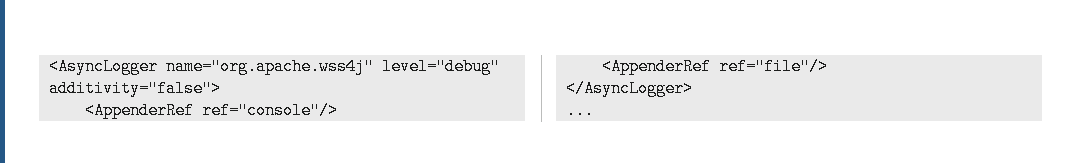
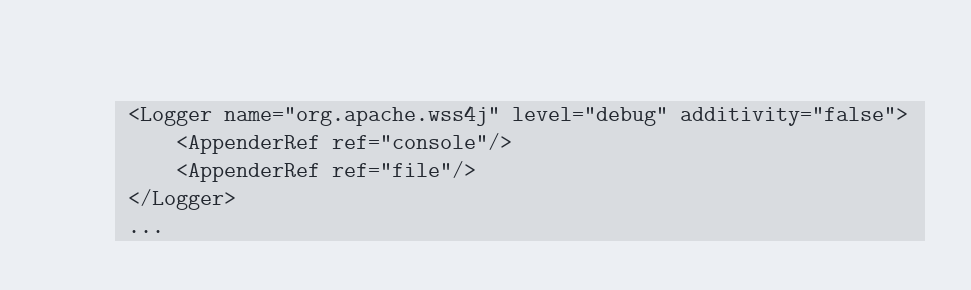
- <AsyncLogger name="org.apache.wss4j" level="debug" additivity="false">
+ <Logger name="org.apache.wss4j" level="debug" additivity="false">
- </AsyncLogger>
+ </Logger>

